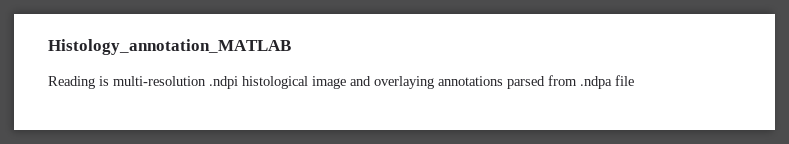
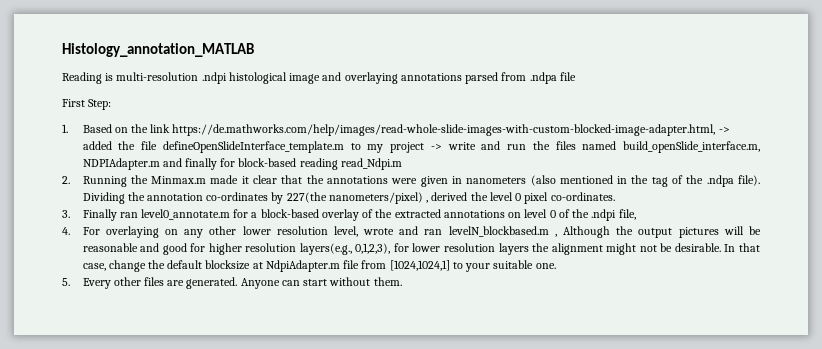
+ First Step:
+ 1. Based on the link https://de.mathworks.com/help/images/read-whole-slide-images-with-custom-blocked-image-adapter.html, -> added the file defineOpenSlideInterface_template.m to my project -> write and run the files named build_openSlide_interface.m, NDPIAdapter.m and finally for block-based reading read_Ndpi.m
+ 2. Running the Minmax.m made it clear that the annotations were given in nanometers (also mentioned in the tag of the .ndpa file). Dividing the annotation co-ordinates by 227(the nanometers/pixel) , derived the level 0 pixel co-ordinates.
+ 3. Finally ran level0_annotate.m for a block-based overlay of the extracted annotations on level 0 of the .ndpi file,
+ 4. For overlaying on any other lower resolution level, wrote and ran levelN_blockbased.m , Although the output pictures will be reasonable and good for higher resolution layers(e.g., 0,1,2,3), for lower resolution layers the alignment might not be desirable. In that case, change the default blocksize at NdpiAdapter.m file from [1024,1024,1] to your suitable one.
+ 5. Every other files are generated. Anyone can start without them.

